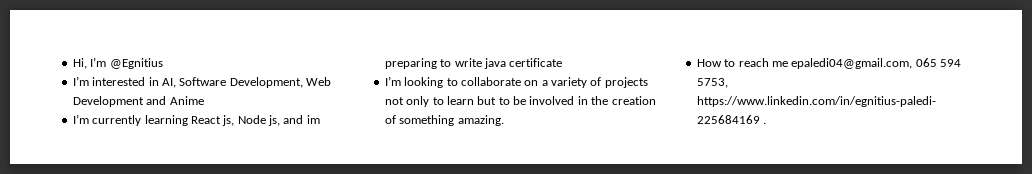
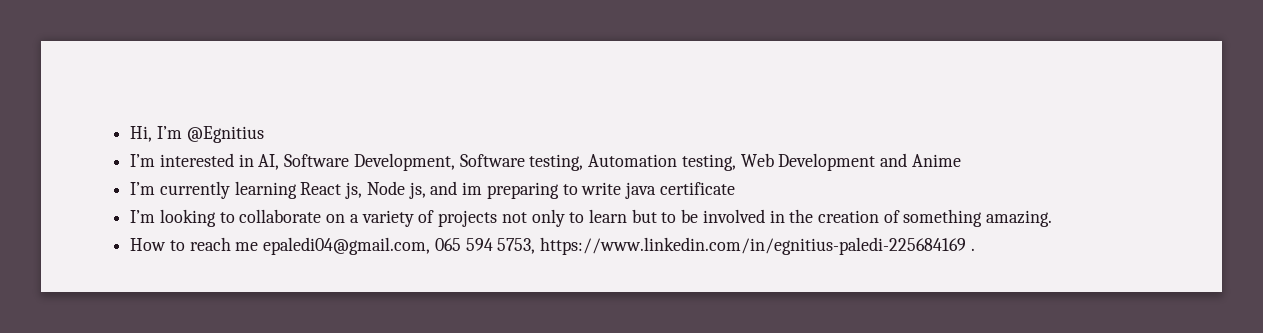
- I’m interested in AI, Software Development, Web Development and Anime
+ I’m interested in AI, Software Development, Software testing, Automation testing, Web Development and Anime

